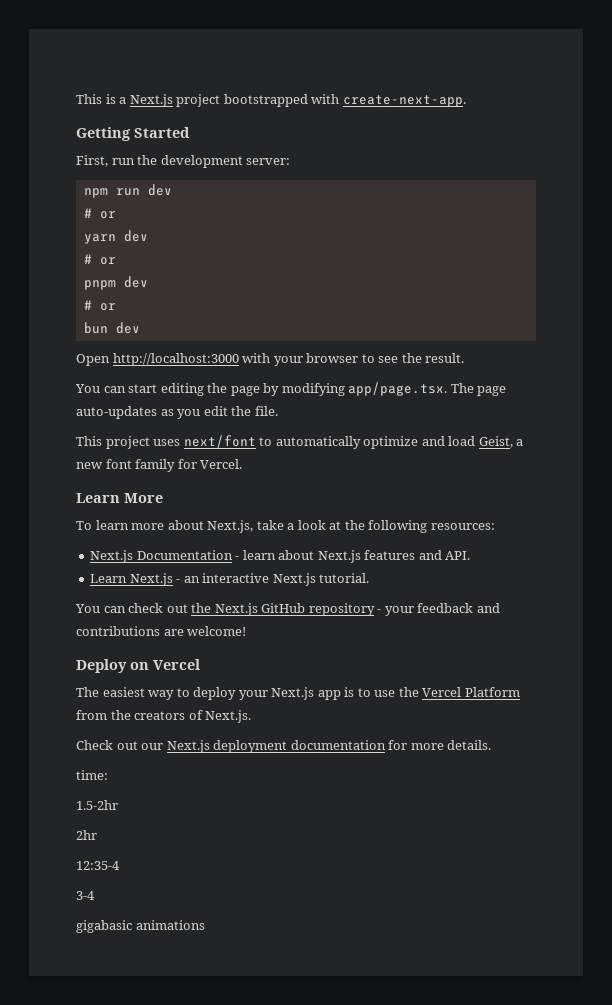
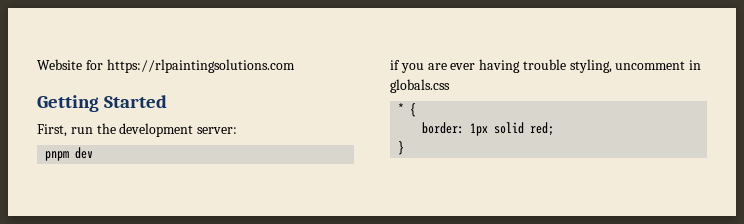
- This is a Next.js project bootstrapped with create-next-app.
+ Website for https://rlpaintingsolutions.com
- npm run dev
- # or
- yarn dev
- # or
  pnpm dev
- # or
- bun dev
- Open http://localhost:3000 with your browser to see the result.
- You can start editing the page by modifying app/page.tsx. The page auto-updates as you edit the file.
- This project uses next/font to automatically optimize and load Geist, a new font family for Vercel.
- Learn More
- To learn more about Next.js, take a look at the following resources:
- Next.js Documentation - learn about Next.js features and API.
- Learn Next.js - an interactive Next.js tutorial.
- You can check out the Next.js GitHub repository - your feedback and contributions are welcome!
- Deploy on Vercel
- The easiest way to deploy your Next.js app is to use the Vercel Platform from the creators of Next.js.
- Check out our Next.js deployment documentation for more details.
- time:
- 1.5-2hr
- 2hr
- 12:35-4
- 3-4
- gigabasic animations
+ if you are ever having trouble styling, uncomment in globals.css
+ * {
+ border: 1px solid red;
+ }

